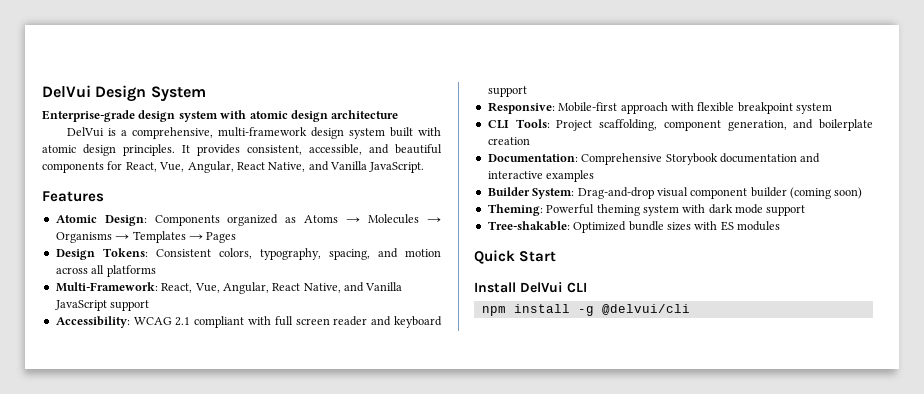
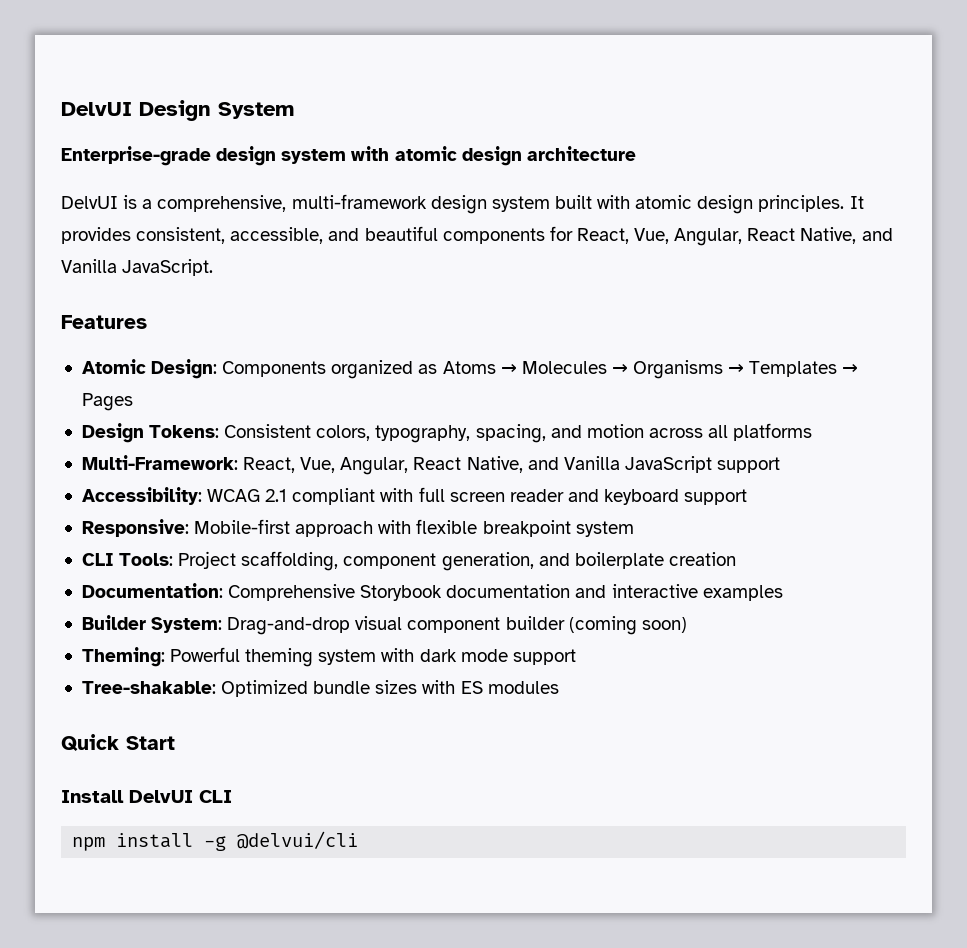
- DelVui Design System
+ DelvUI Design System
- DelVui is a comprehensive, multi-framework design system built with atomic design principles.
+ DelvUI is a comprehensive, multi-framework design system built with atomic design principles.
- Install DelVui CLI
+ Install DelvUI CLI

